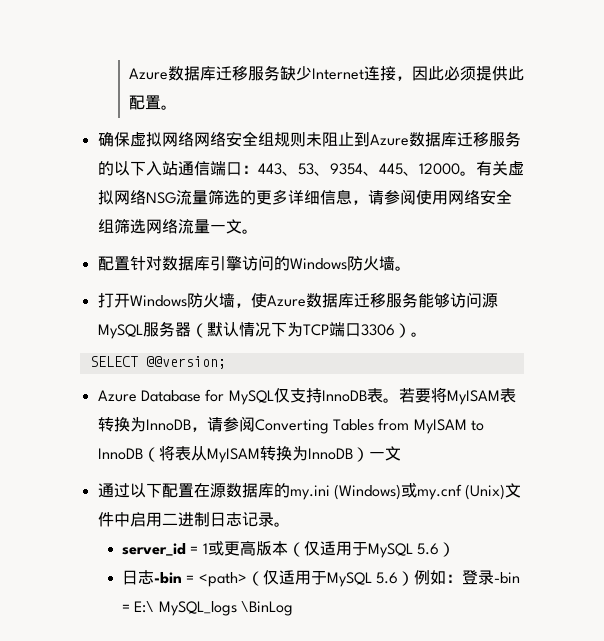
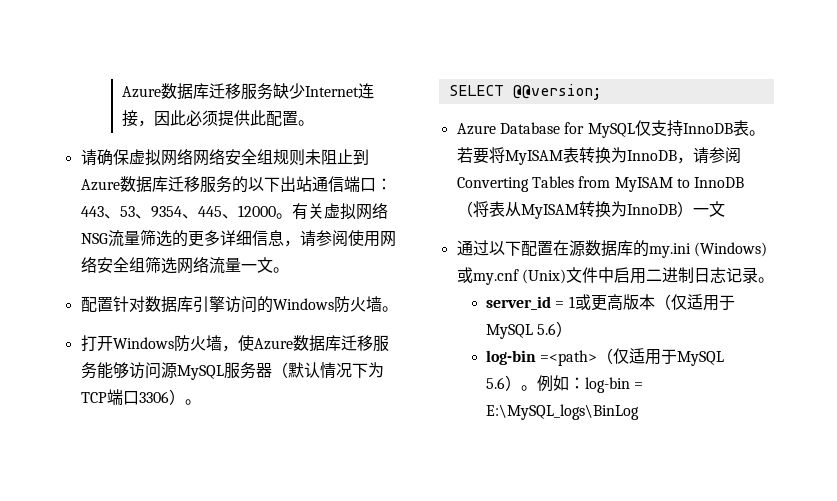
- 确保虚拟网络网络安全组规则未阻止到Azure数据库迁移服务的以下入站通信端口：443、53、9354、445、12000。
+ 请确保虚拟网络网络安全组规则未阻止到Azure数据库迁移服务的以下出站通信端口：443、53、9354、445、12000。
- 日志-bin = <path>（仅适用于MySQL 5.6）例如：登录-bin = E:\ MySQL_logs \BinLog
+ log-bin =<path>（仅适用于MySQL 5.6）。例如：log-bin = E:\MySQL_logs\BinLog

